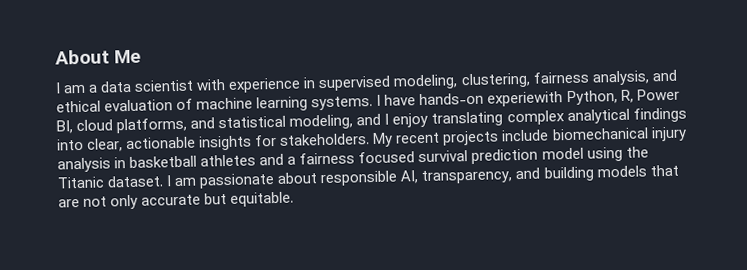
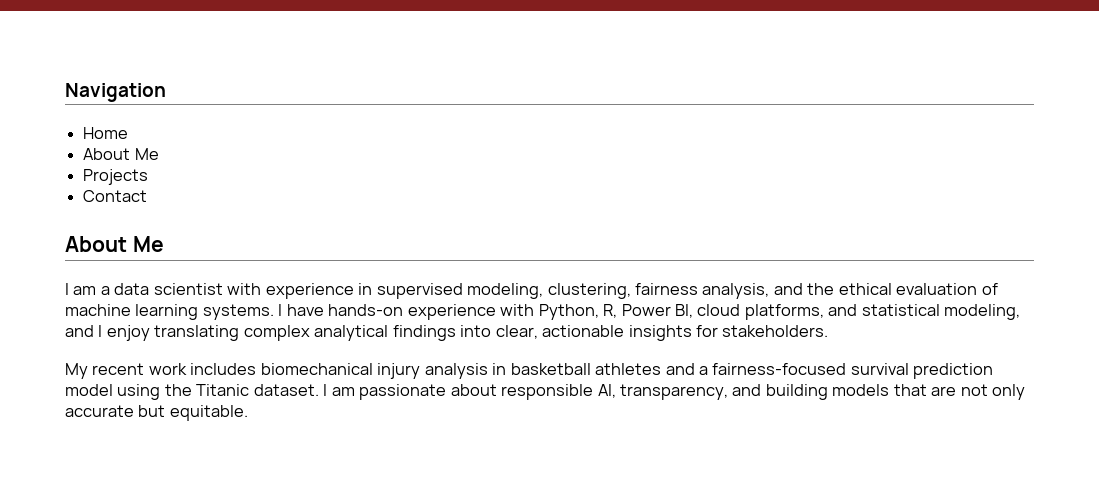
+ Navigation
+ Home
+ About Me
+ Projects
+ Contact
- I am a data scientist with experience in supervised modeling, clustering, fairness analysis, and ethical evaluation of machine learning systems.
+ I am a data scientist with experience in supervised modeling, clustering, fairness analysis, and the ethical evaluation of machine learning systems.
- I have hands-on experiewith Python, R, Power BI, cloud platforms, and statistical modeling, and I enjoy translating complex analytical findings into clear, actionable insights for stakeholders. My recent projects include biomechanical injury analysis in basketball athletes and a fairness focused survival prediction model using the Titanic dataset.
+ I have hands-on experience with Python, R, Power BI, cloud platforms, and statistical modeling, and I enjoy translating complex analytical findings into clear, actionable insights for stakeholders.
+ My recent work includes biomechanical injury analysis in basketball athletes and a fairness‑focused survival prediction model using the Titanic dataset.

